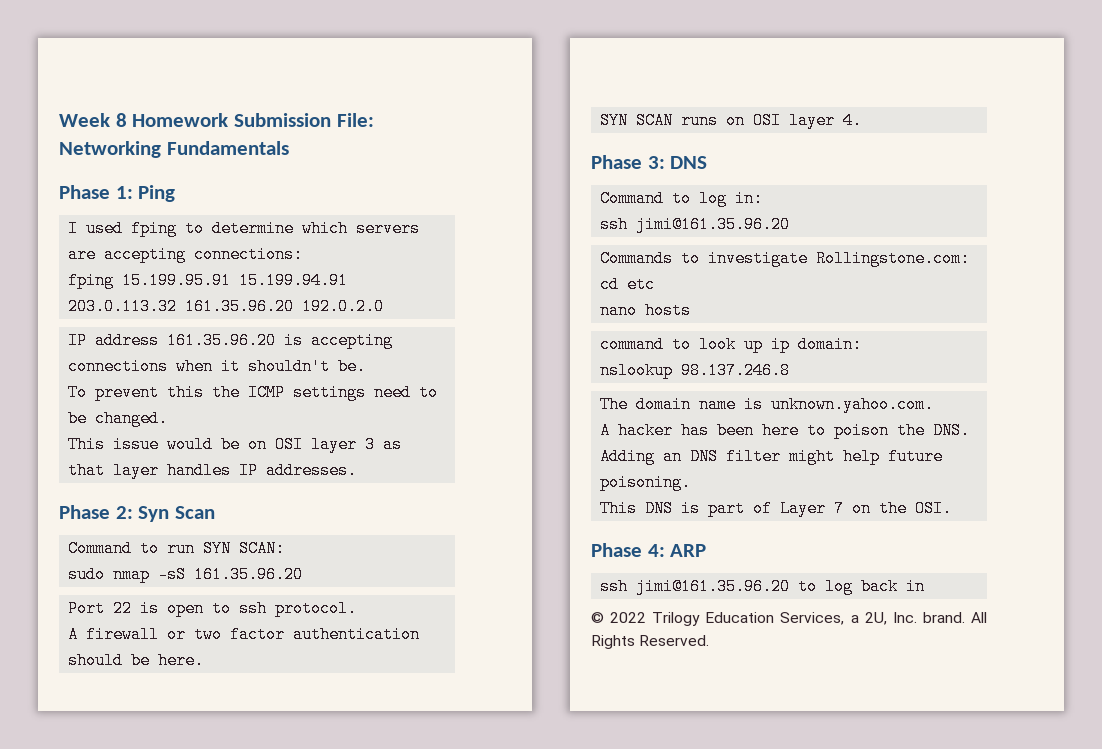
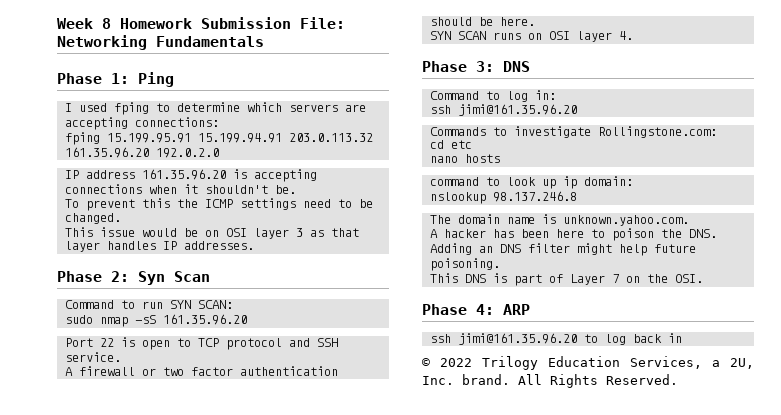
- Port 22 is open to ssh protocol.
+ Port 22 is open to TCP protocol and SSH service.

